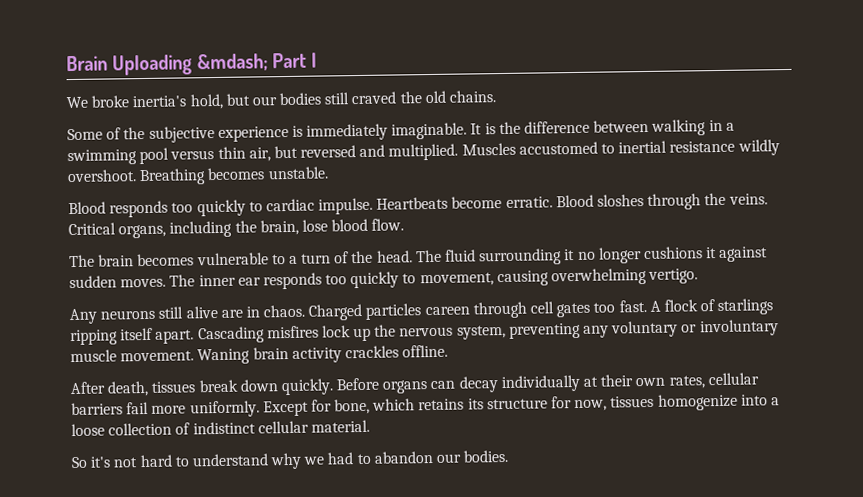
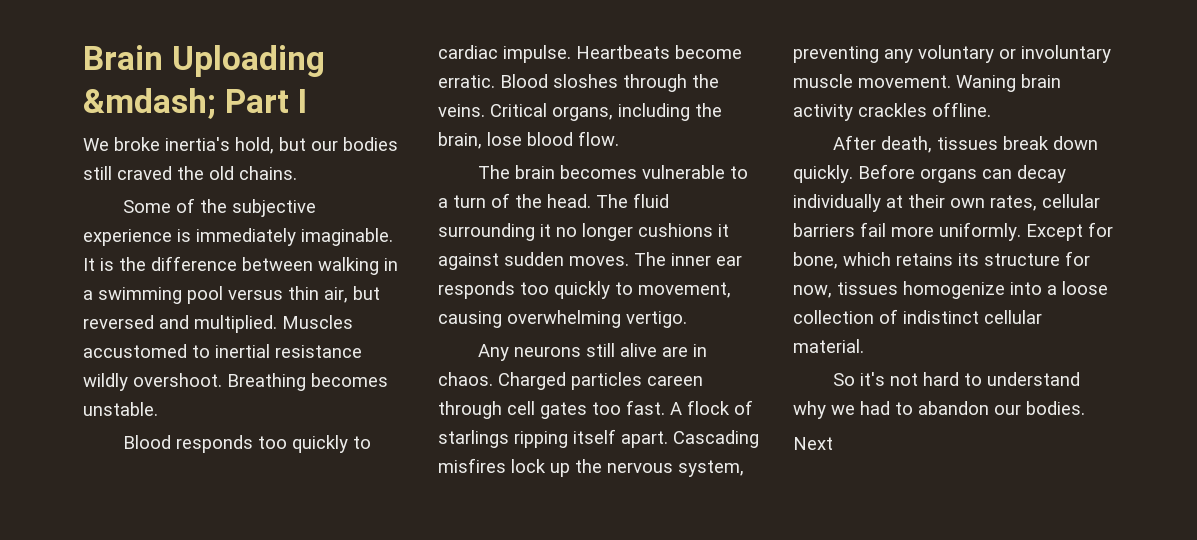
+ Next

